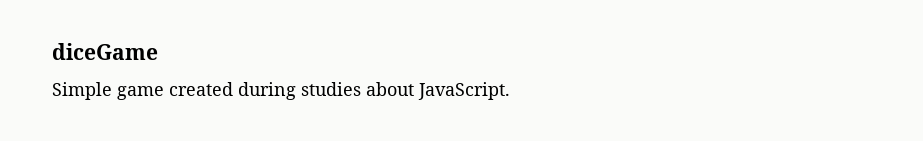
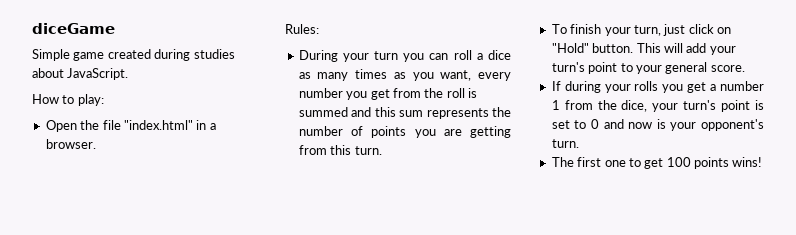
+ How to play:
+ Open the file "index.html" in a browser.
+ Rules:
+ During your turn you can roll a dice as many times as you want, every number you get from the roll is summed and this sum represents the number of points you are getting from this turn.
+ To finish your turn, just click on "Hold" button. This will add your turn's point to your general score.
+ If during your rolls you get a number 1 from the dice, your turn's point is set to 0 and now is your opponent's turn.
+ The first one to get 100 points wins!

